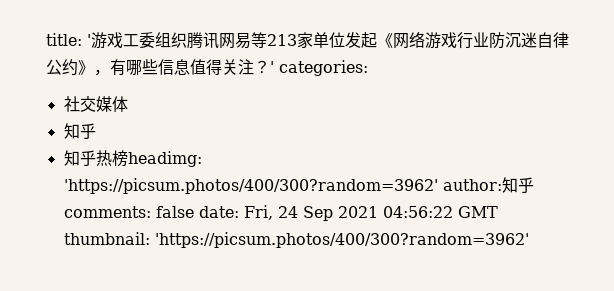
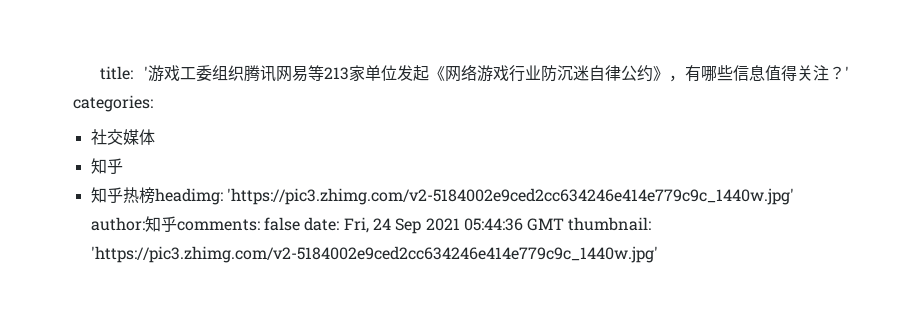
- 知乎热榜headimg: 'https://picsum.photos/400/300?random=3962' author:知乎comments: false date: Fri, 24 Sep 2021 04:56:22 GMT thumbnail: 'https://picsum.photos/400/300?random=3962'
+ 知乎热榜headimg: 'https://pic3.zhimg.com/v2-5184002e9ced2cc634246e414e779c9c_1440w.jpg' author:知乎comments: false date: Fri, 24 Sep 2021 05:44:36 GMT thumbnail: 'https://pic3.zhimg.com/v2-5184002e9ced2cc634246e414e779c9c_1440w.jpg'

